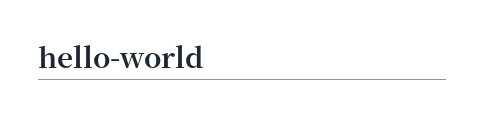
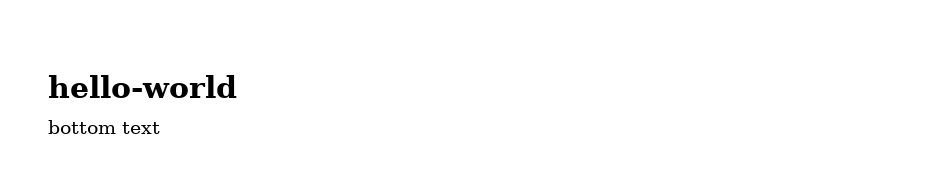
+ bottom text

